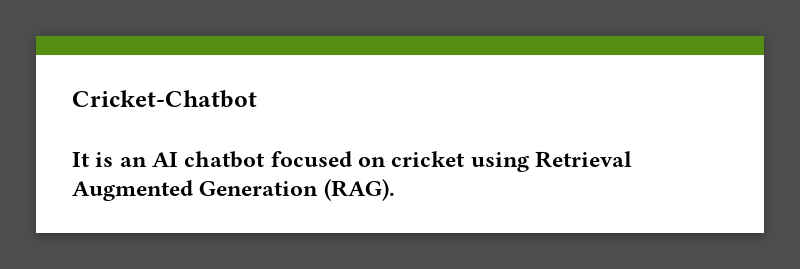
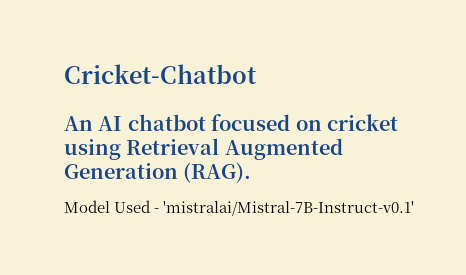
- It is an AI chatbot focused on cricket using Retrieval Augmented Generation (RAG).
+ An AI chatbot focused on cricket using Retrieval Augmented Generation (RAG).
+ Model Used - 'mistralai/Mistral-7B-Instruct-v0.1'

